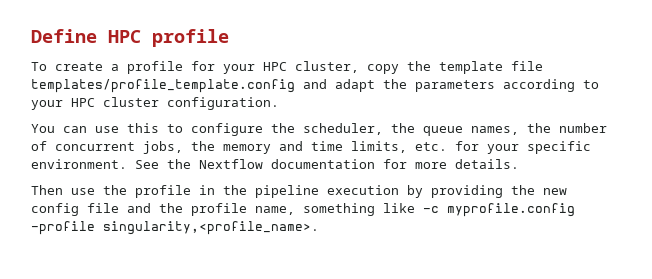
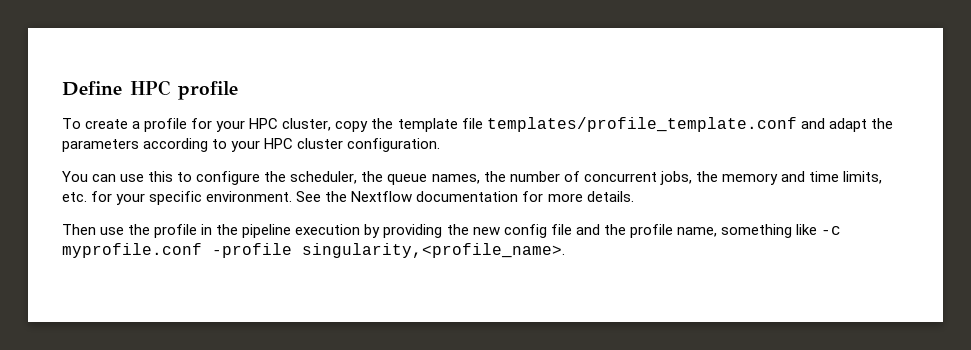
- To create a profile for your HPC cluster, copy the template file templates/profile_template.config and adapt the parameters according to your HPC cluster configuration.
+ To create a profile for your HPC cluster, copy the template file templates/profile_template.conf and adapt the parameters according to your HPC cluster configuration.
- Then use the profile in the pipeline execution by providing the new config file and the profile name, something like -c myprofile.config -profile singularity,<profile_name>.
+ Then use the profile in the pipeline execution by providing the new config file and the profile name, something like -c myprofile.conf -profile singularity,<profile_name>.

